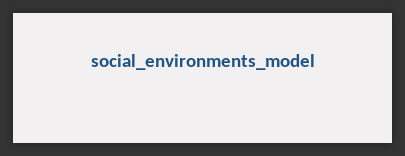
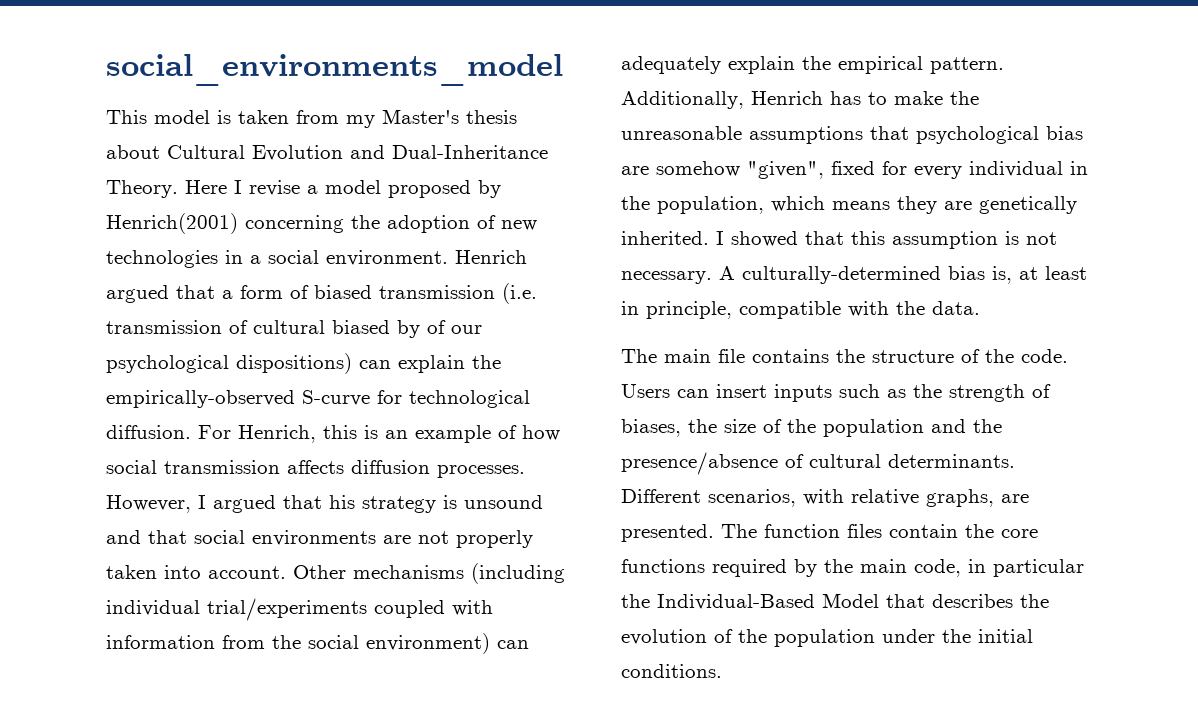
+ This model is taken from my Master's thesis about Cultural Evolution and Dual-Inheritance Theory. Here I revise a model proposed by Henrich(2001) concerning the adoption of new technologies in a social environment. Henrich argued that a form of biased transmission (i.e. transmission of cultural biased by of our psychological dispositions) can explain the empirically-observed S-curve for technological diffusion. For Henrich, this is an example of how social transmission affects diffusion processes. However, I argued that his strategy is unsound and that social environments are not properly taken into account. Other mechanisms (including individual trial/experiments coupled with information from the social environment) can adequately explain the empirical pattern. Additionally, Henrich has to make the unreasonable assumptions that psychological bias are somehow "given", fixed for every individual in the population, which means they are genetically inherited. I showed that this assumption is not necessary. A culturally-determined bias is, at least in principle, compatible with the data.
+ The main file contains the structure of the code. Users can insert inputs such as the strength of biases, the size of the population and the presence/absence of cultural determinants. Different scenarios, with relative graphs, are presented. The function files contain the core functions required by the main code, in particular the Individual-Based Model that describes the evolution of the population under the initial conditions.

